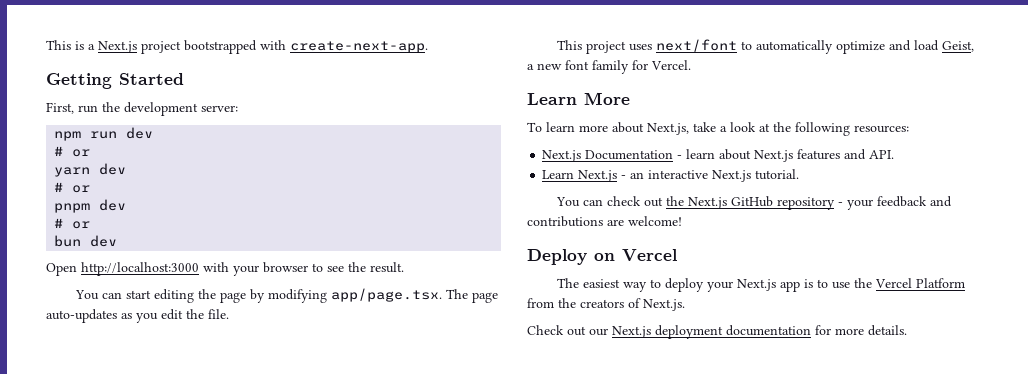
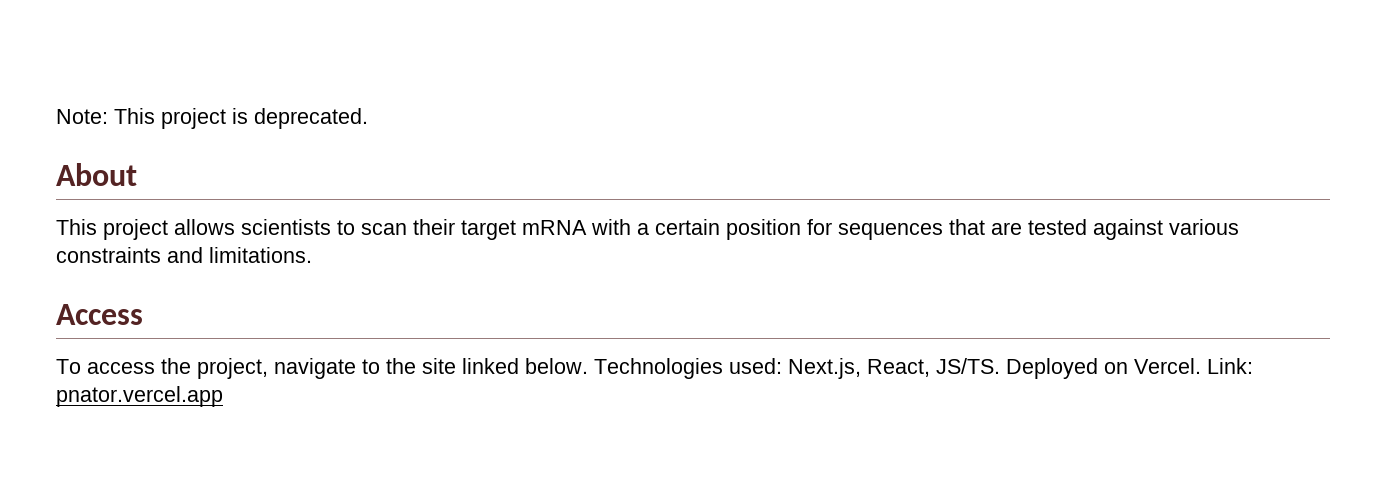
- This is a Next.js project bootstrapped with create-next-app.
- Getting Started
- First, run the development server:
- npm run dev
- # or
- yarn dev
- # or
- pnpm dev
- # or
- bun dev
- Open http://localhost:3000 with your browser to see the result.
- You can start editing the page by modifying app/page.tsx. The page auto-updates as you edit the file.
- This project uses next/font to automatically optimize and load Geist, a new font family for Vercel.
- Learn More
- To learn more about Next.js, take a look at the following resources:
- Next.js Documentation - learn about Next.js features and API.
- Learn Next.js - an interactive Next.js tutorial.
- You can check out the Next.js GitHub repository - your feedback and contributions are welcome!
- Deploy on Vercel
- The easiest way to deploy your Next.js app is to use the Vercel Platform from the creators of Next.js.
- Check out our Next.js deployment documentation for more details.
+ Note: This project is deprecated.
+ About
+ This project allows scientists to scan their target mRNA with a certain position for sequences that are tested against various constraints and limitations.
+ Access
+ To access the project, navigate to the site linked below. Technologies used: Next.js, React, JS/TS. Deployed on Vercel. Link: pnator.vercel.app

